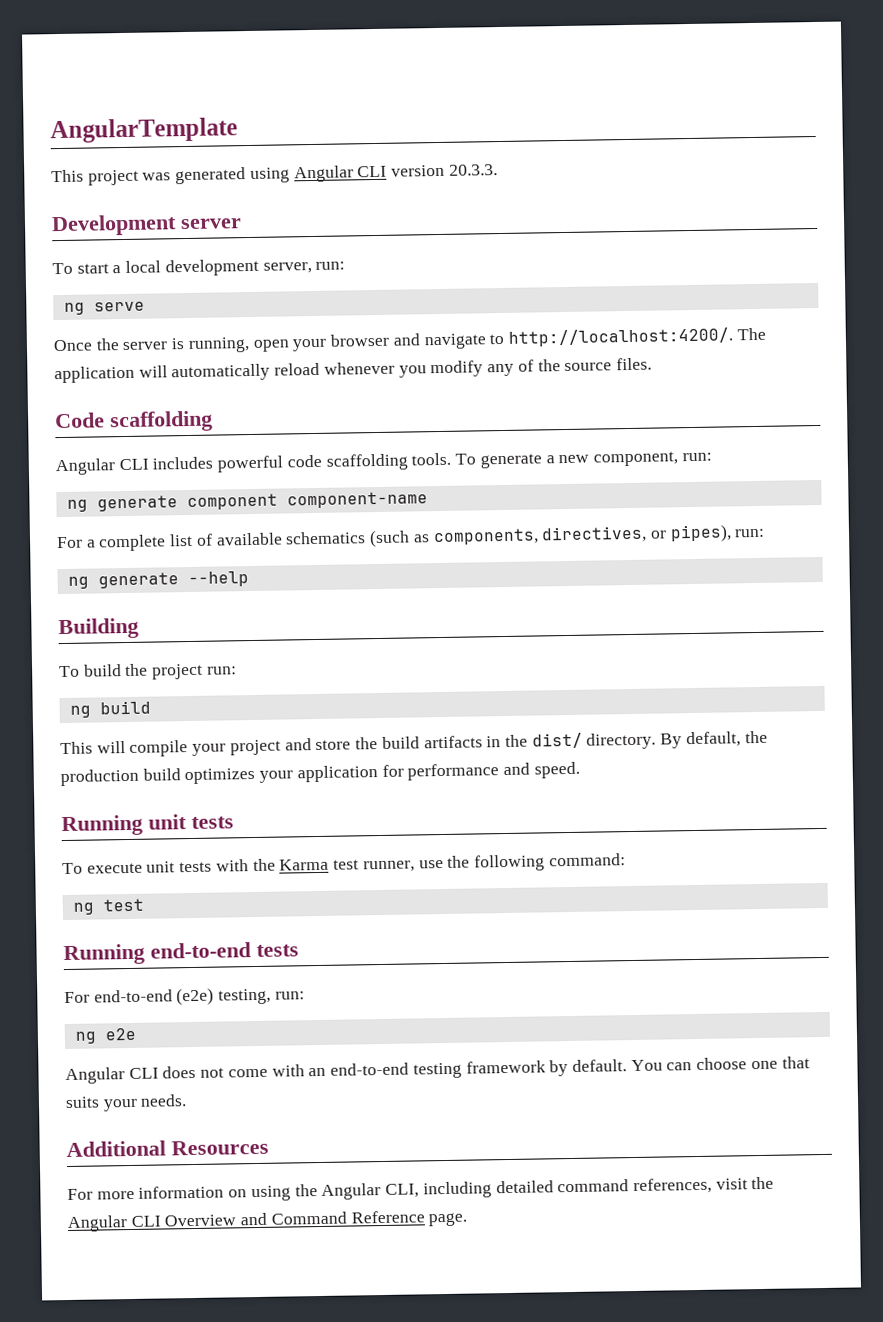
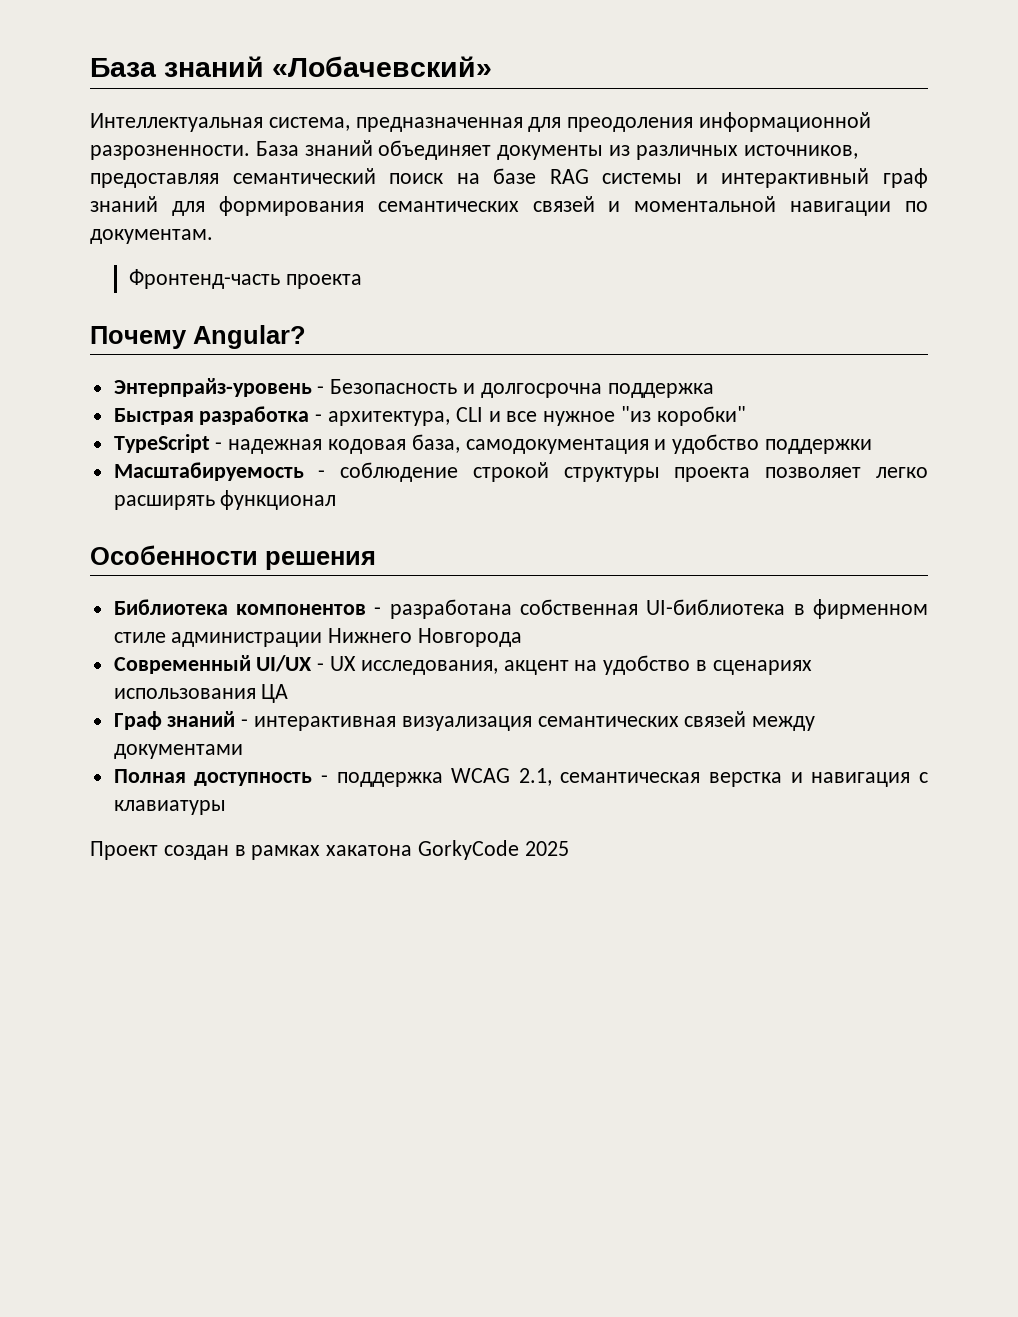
- AngularTemplate
- This project was generated using Angular CLI version 20.3.3.
- Development server
- To start a local development server, run:
- ng serve
- Once the server is running, open your browser and navigate to http://localhost:4200/. The application will automatically reload whenever you modify any of the source files.
- Code scaffolding
- Angular CLI includes powerful code scaffolding tools. To generate a new component, run:
- ng generate component component-name
- For a complete list of available schematics (such as components, directives, or pipes), run:
- ng generate --help
- Building
- To build the project run:
- ng build
- This will compile your project and store the build artifacts in the dist/ directory. By default, the production build optimizes your application for performance and speed.
- Running unit tests
- To execute unit tests with the Karma test runner, use the following command:
- ng test
- Running end-to-end tests
- For end-to-end (e2e) testing, run:
- ng e2e
- Angular CLI does not come with an end-to-end testing framework by default. You can choose one that suits your needs.
- Additional Resources
- For more information on using the Angular CLI, including detailed command references, visit the Angular CLI Overview and Command Reference page.
+ База знаний «Лобачевский»
+ Интеллектуальная система, предназначенная для преодоления информационной разрозненности. База знаний объединяет документы из различных источников, предоставляя семантический поиск на базе RAG системы и интерактивный граф знаний для формирования семантических связей и моментальной навигации по документам.
+ Фронтенд-часть проекта
+ Почему Angular?
+ Энтерпрайз-уровень - Безопасность и долгосрочна поддержка
+ Быстрая разработка - архитектура, CLI и все нужное "из коробки"
+ TypeScript - надежная кодовая база, самодокументация и удобство поддержки
+ Масштабируемость - соблюдение строкой структуры проекта позволяет легко расширять функционал
+ Особенности решения
+ Библиотека компонентов - разработана собственная UI-библиотека в фирменном стиле администрации Нижнего Новгорода
+ Современный UI/UX - UX исследования, акцент на удобство в сценариях использования ЦА
+ Граф знаний - интерактивная визуализация семантических связей между документами
+ Полная доступность - поддержка WCAG 2.1, семантическая верстка и навигация с клавиатуры
+ Проект создан в рамках хакатона GorkyCode 2025

